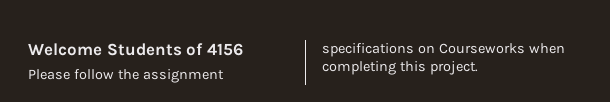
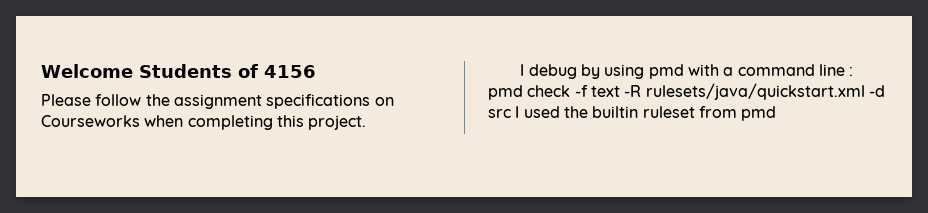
+ I debug by using pmd with a command line : pmd check -f text -R rulesets/java/quickstart.xml -d src I used the builtin ruleset from pmd

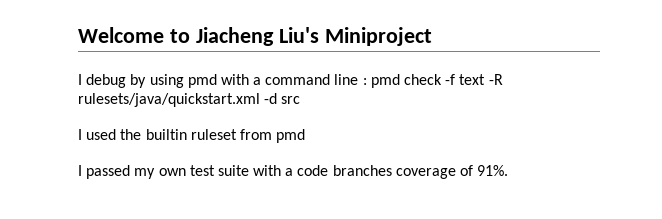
- Welcome Students of 4156
- Please follow the assignment specifications on Courseworks when completing this project.
+ Welcome to Jiacheng Liu's Miniproject
- I debug by using pmd with a command line : pmd check -f text -R rulesets/java/quickstart.xml -d src I used the builtin ruleset from pmd
+ I debug by using pmd with a command line : pmd check -f text -R rulesets/java/quickstart.xml -d src
+ I used the builtin ruleset from pmd
+ I passed my own test suite with a code branches coverage of 91%.

